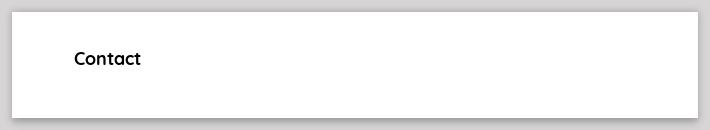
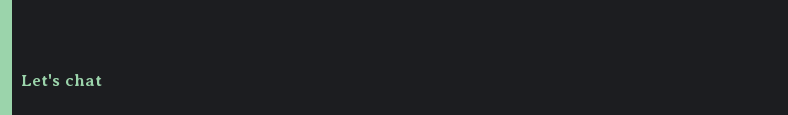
- Contact
+ Let's chat

